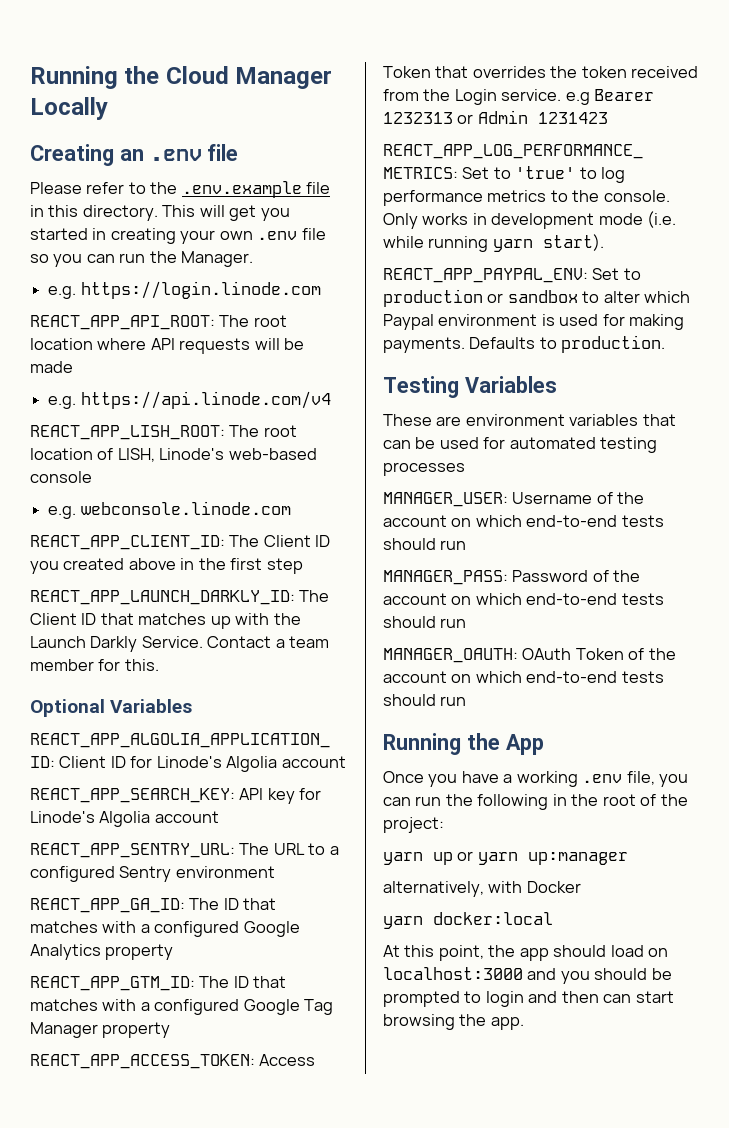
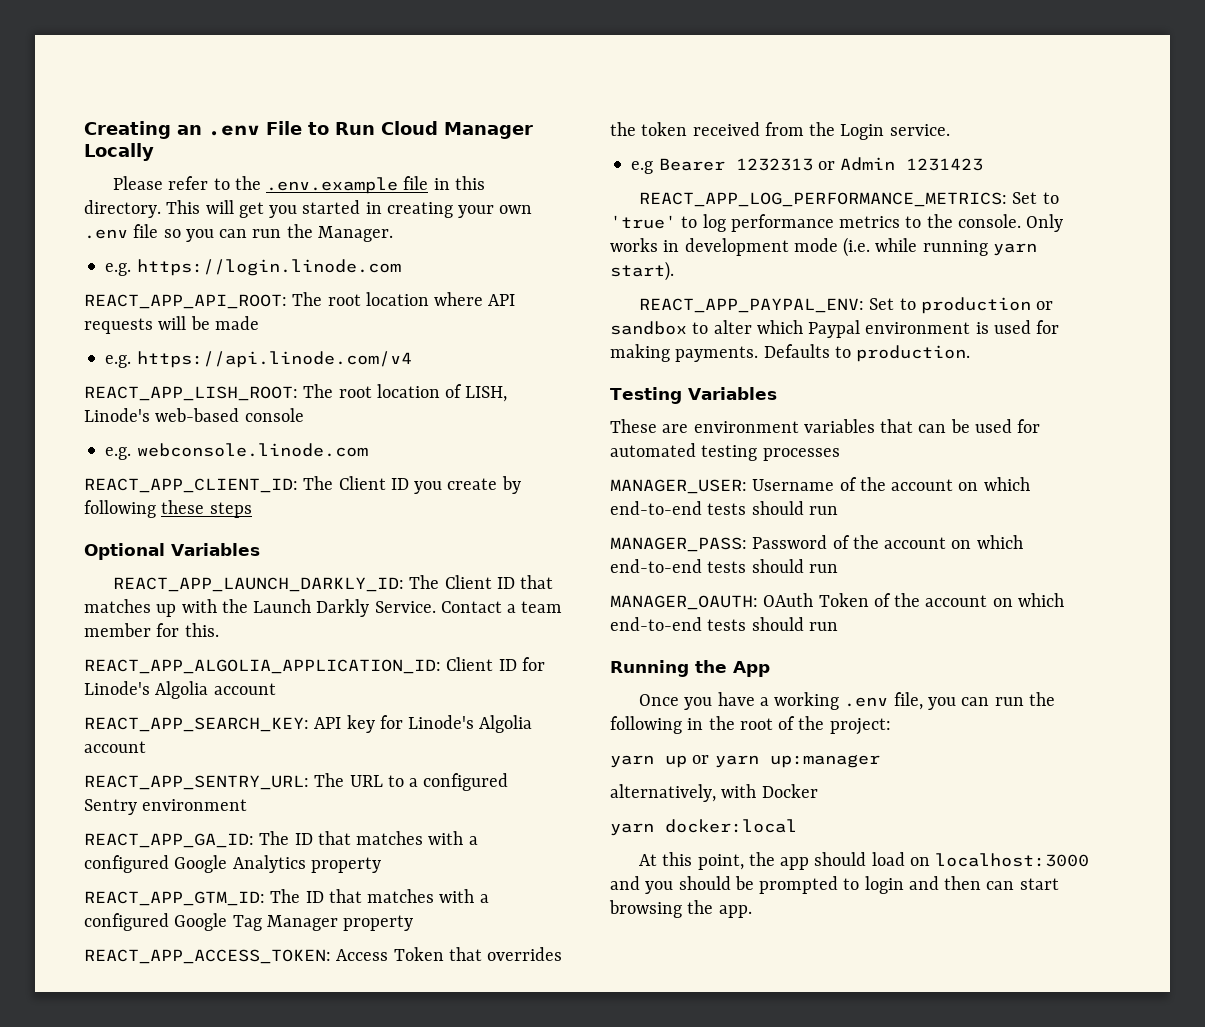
- Running the Cloud Manager Locally
+ Creating an .env File to Run Cloud Manager Locally
- Creating an .env file
- REACT_APP_CLIENT_ID: The Client ID you created above in the first step
+ REACT_APP_CLIENT_ID: The Client ID you create by following these steps
+ Optional Variables
- Optional Variables
- REACT_APP_ACCESS_TOKEN: Access Token that overrides the token received from the Login service. e.g Bearer 1232313 or Admin 1231423
+ REACT_APP_ACCESS_TOKEN: Access Token that overrides the token received from the Login service.
+ e.g Bearer 1232313 or Admin 1231423

